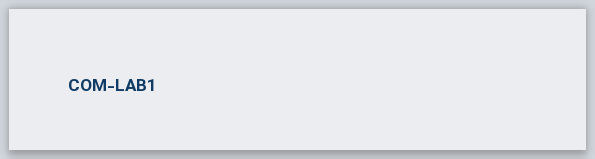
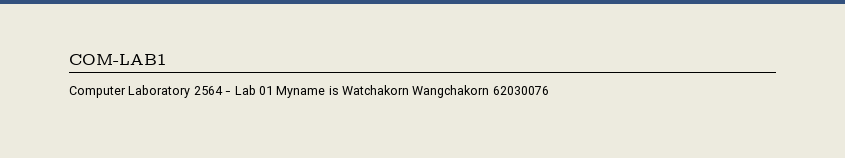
+ Computer Laboratory 2564 - Lab 01 Myname is Watchakorn Wangchakorn 62030076

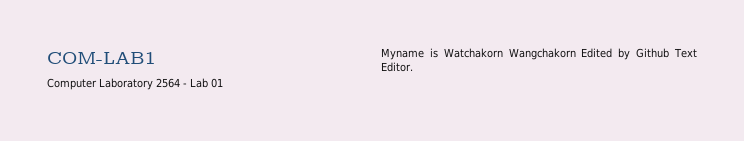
- Computer Laboratory 2564 - Lab 01 Myname is Watchakorn Wangchakorn 62030076
+ Computer Laboratory 2564 - Lab 01
+ Myname is Watchakorn Wangchakorn Edited by Github Text Editor.

